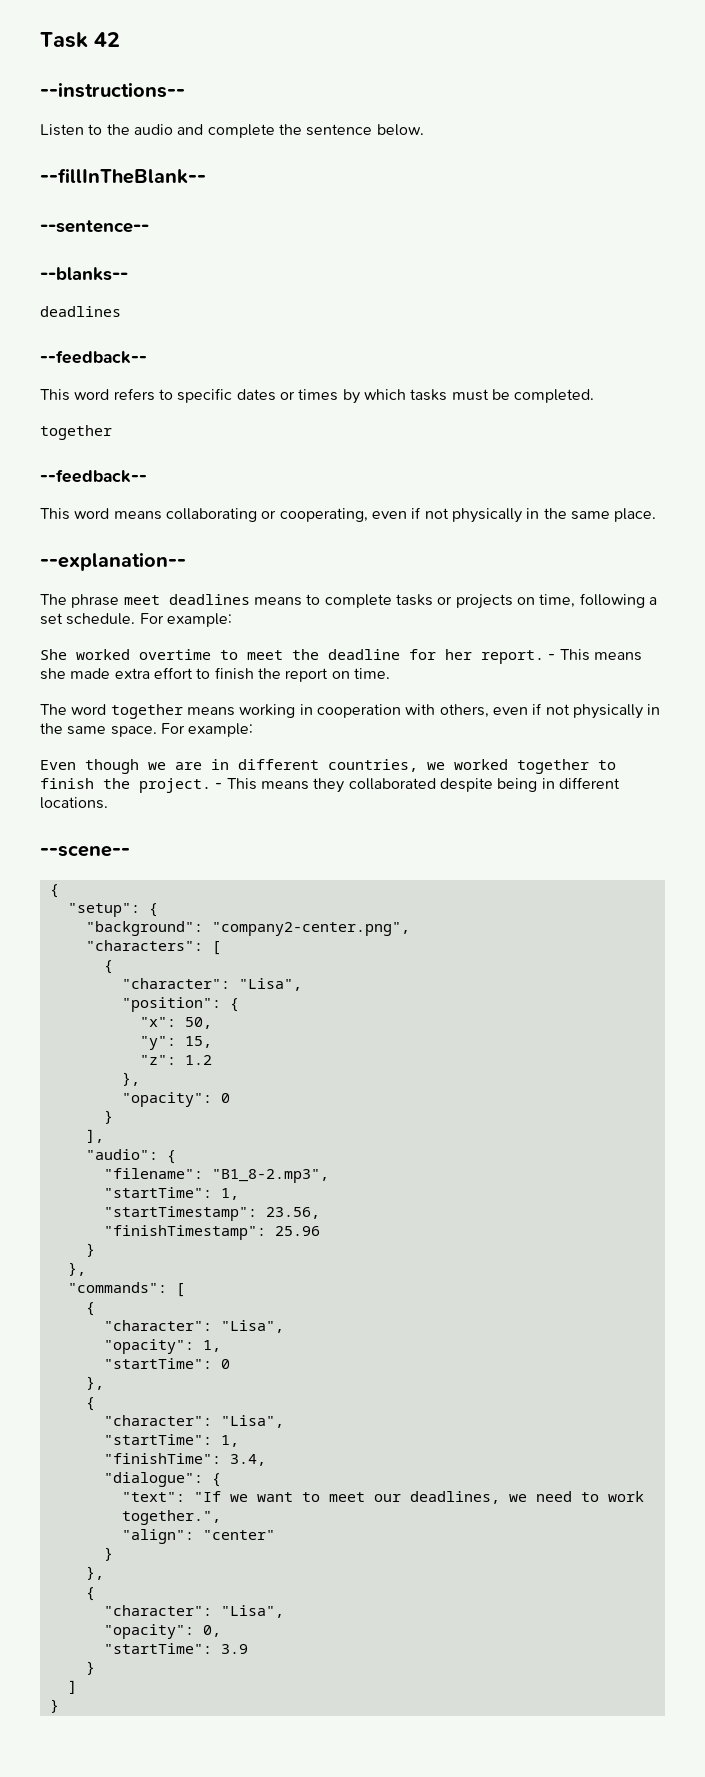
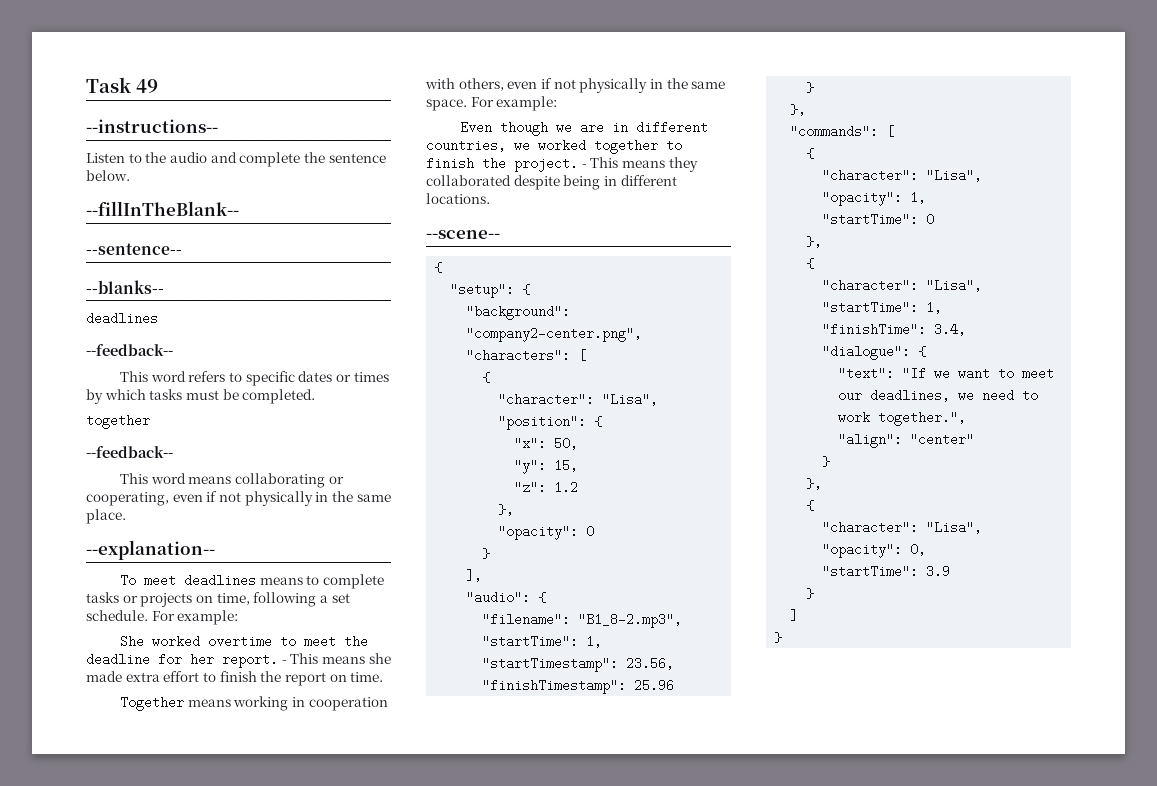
- Task 42
+ Task 49
- The phrase meet deadlines means to complete tasks or projects on time, following a set schedule.
+ To meet deadlines means to complete tasks or projects on time, following a set schedule.
- The word together means working in cooperation with others, even if not physically in the same space.
+ Together means working in cooperation with others, even if not physically in the same space.

